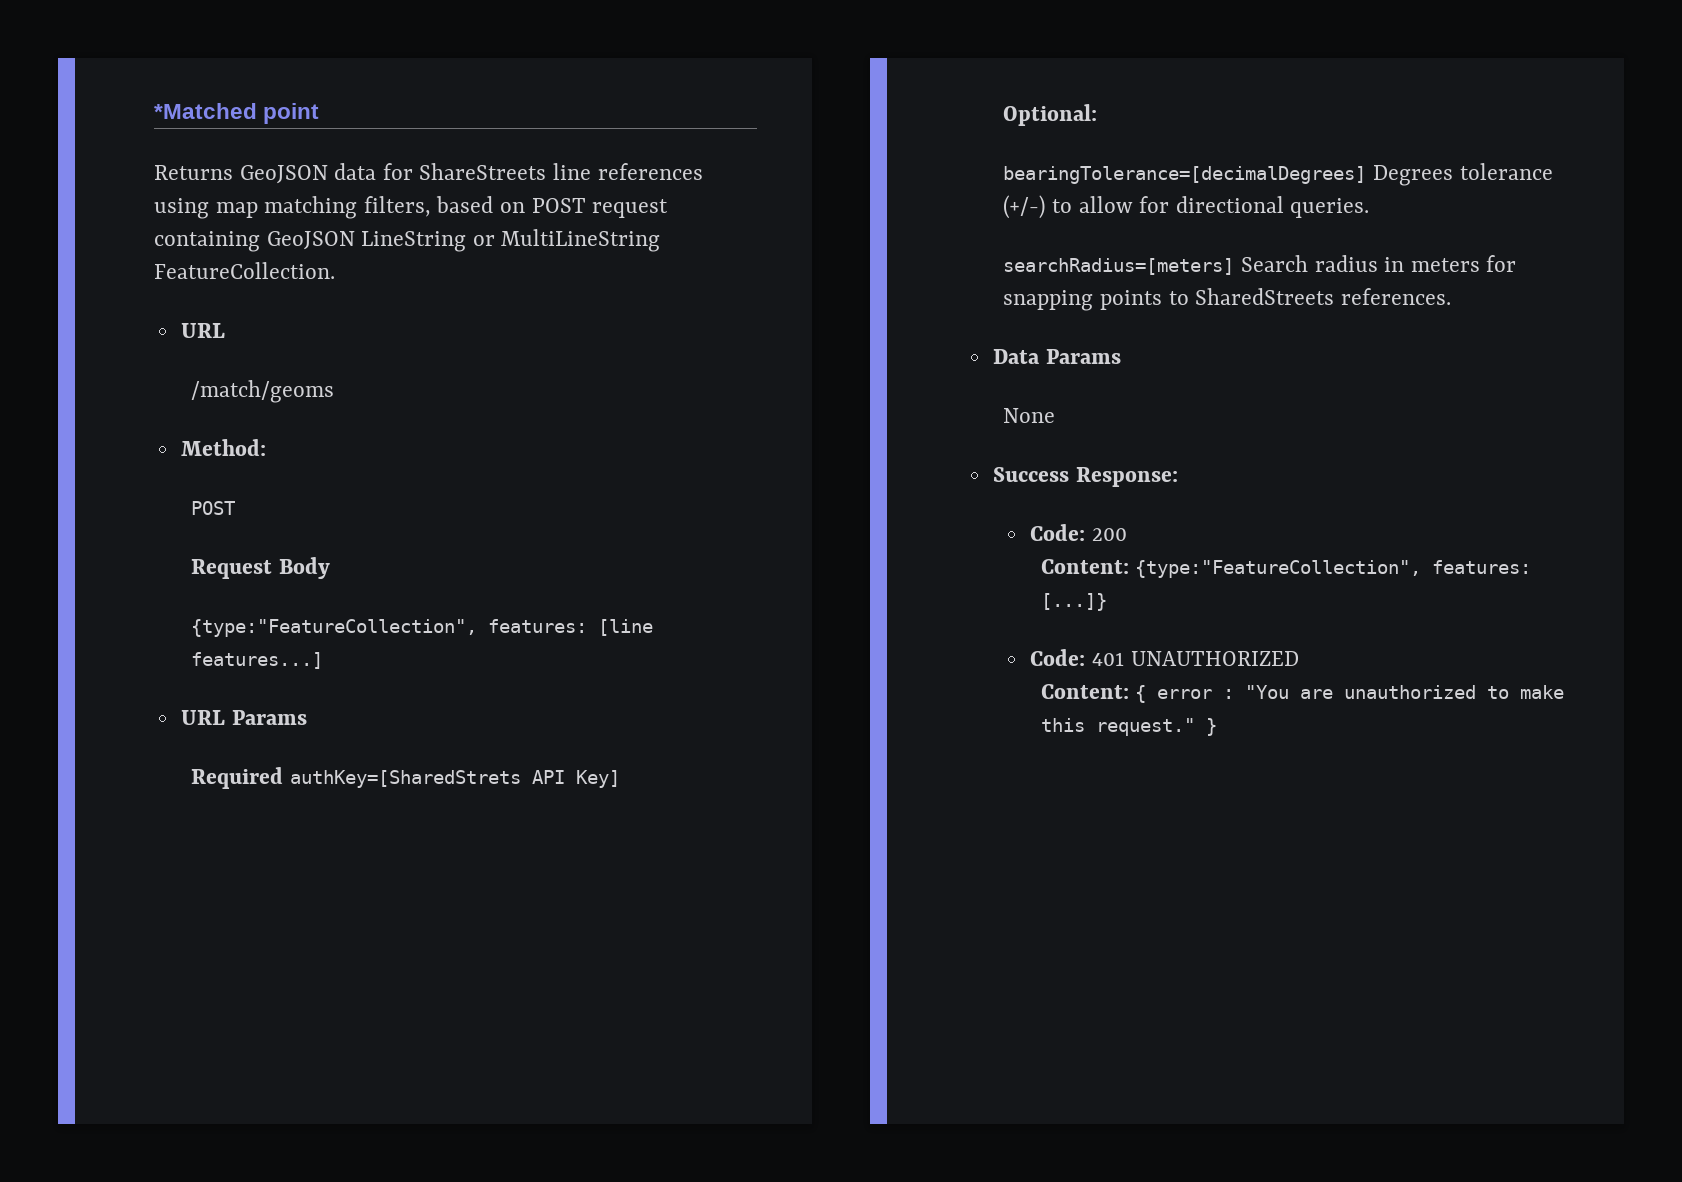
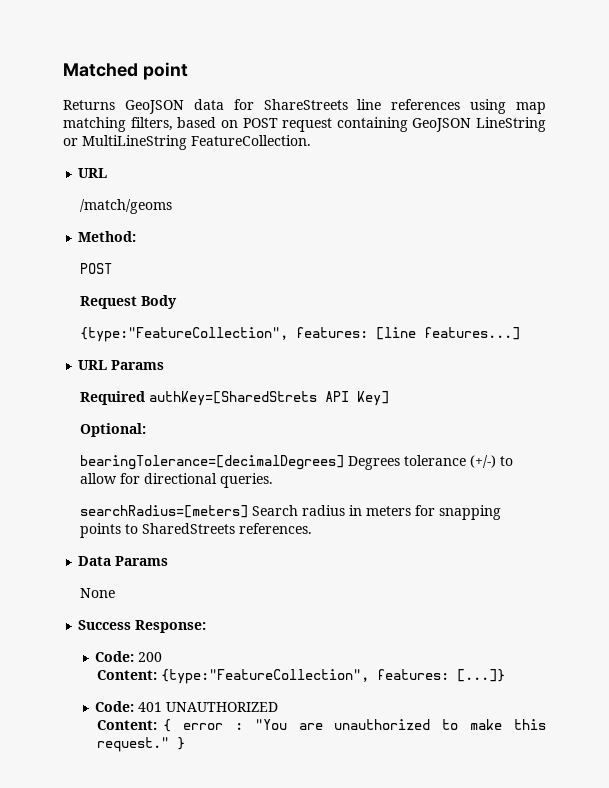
- *Matched point
+ Matched point

